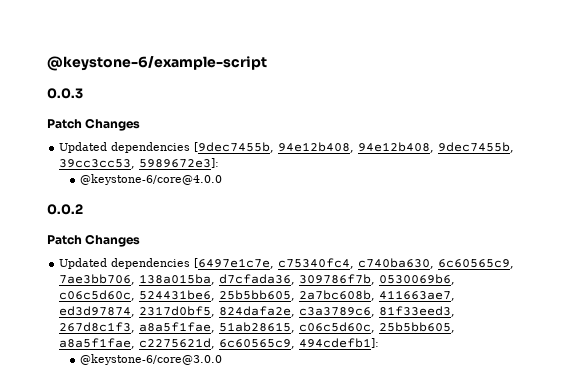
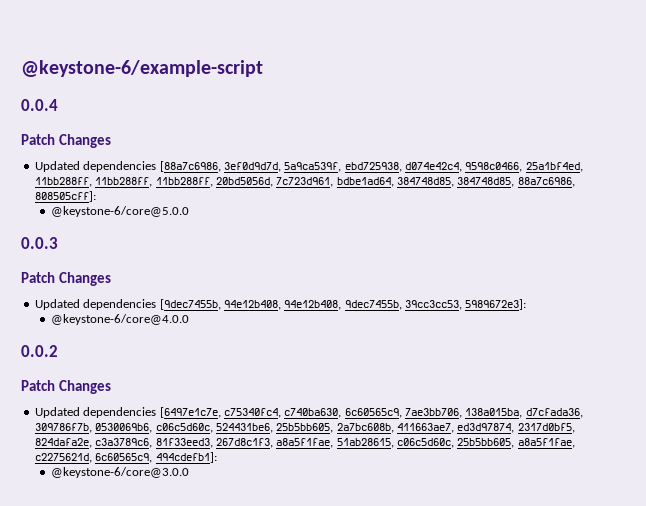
+ 0.0.4
+ Patch Changes
+ Updated dependencies [88a7c6986, 3ef0d9d7d, 5a9ca539f, ebd725938, d074e42c4, 9598c0466, 25a1bf4ed, 11bb288ff, 11bb288ff, 11bb288ff, 20bd5056d, 7c723d961, bdbe1ad64, 384748d85, 384748d85, 88a7c6986, 808505cff]:
+ @keystone-6/core@5.0.0

